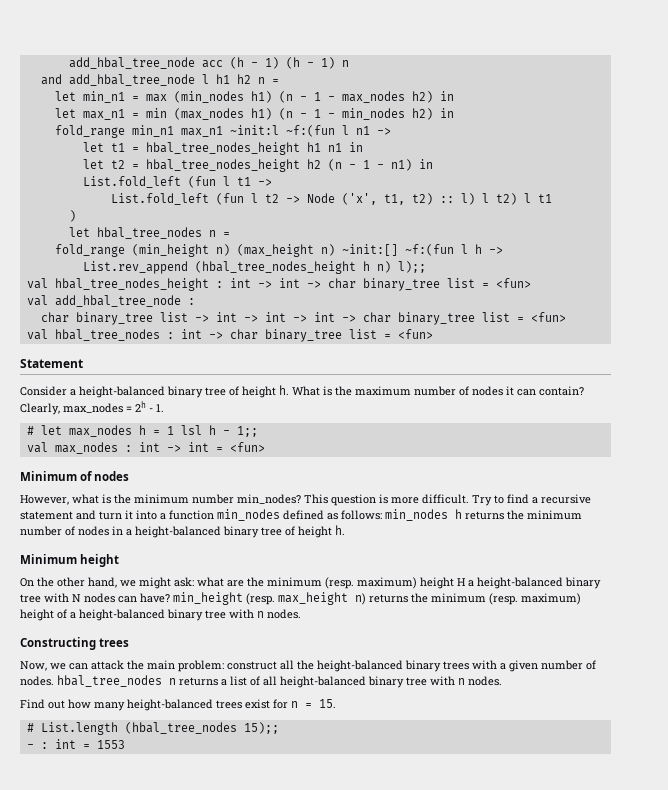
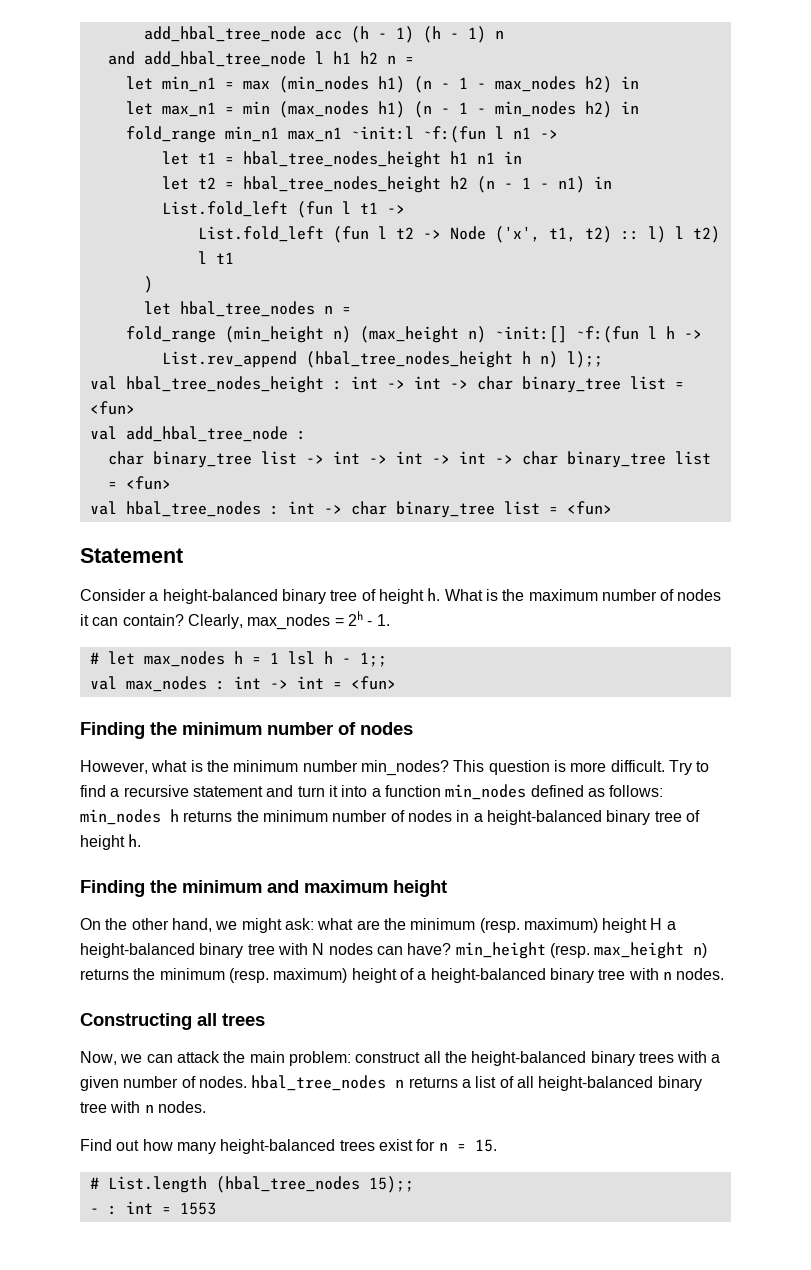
- Minimum of nodes
+ Finding the minimum number of nodes
- Minimum height
+ Finding the minimum and maximum height
- Constructing trees
+ Constructing all trees

